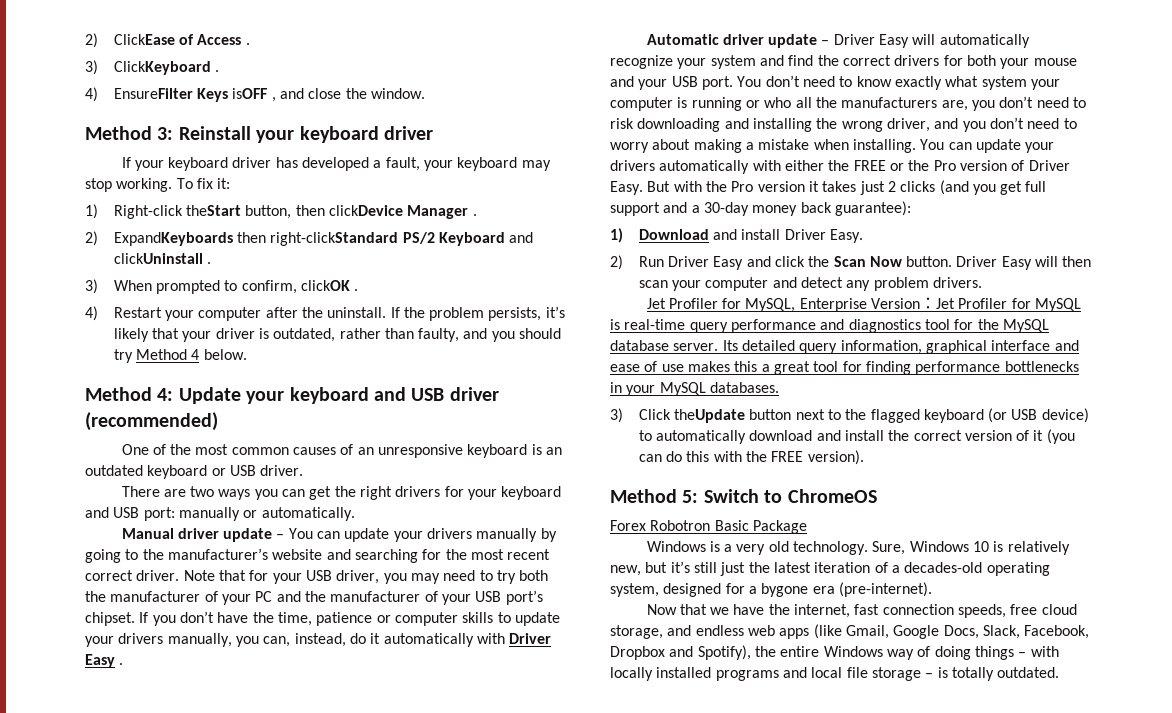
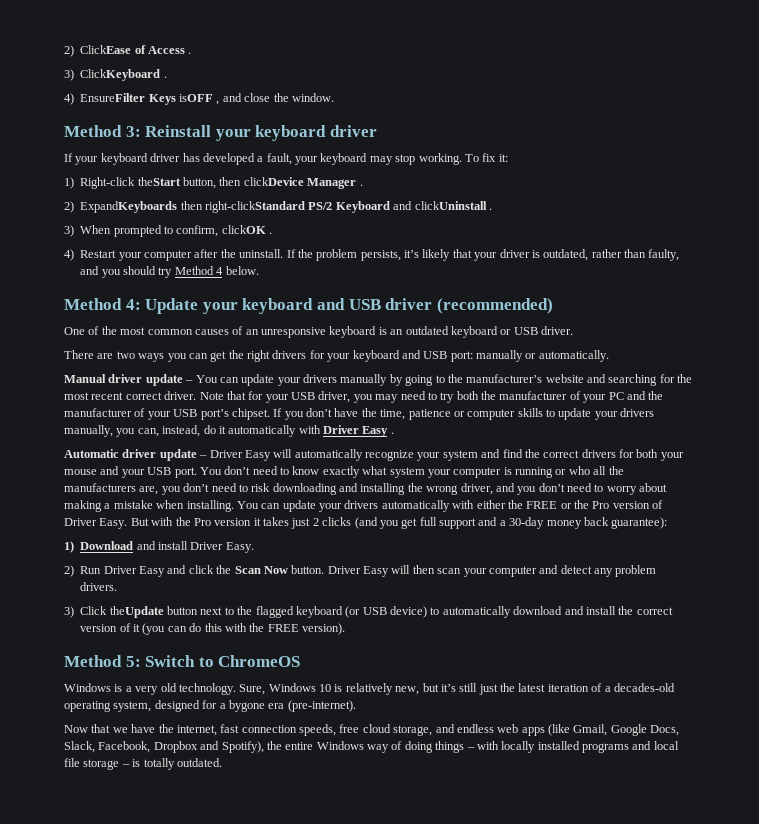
- Jet Profiler for MySQL, Enterprise Version：Jet Profiler for MySQL is real-time query performance and diagnostics tool for the MySQL database server. Its detailed query information, graphical interface and ease of use makes this a great tool for finding performance bottlenecks in your MySQL databases.
- Forex Robotron Basic Package

